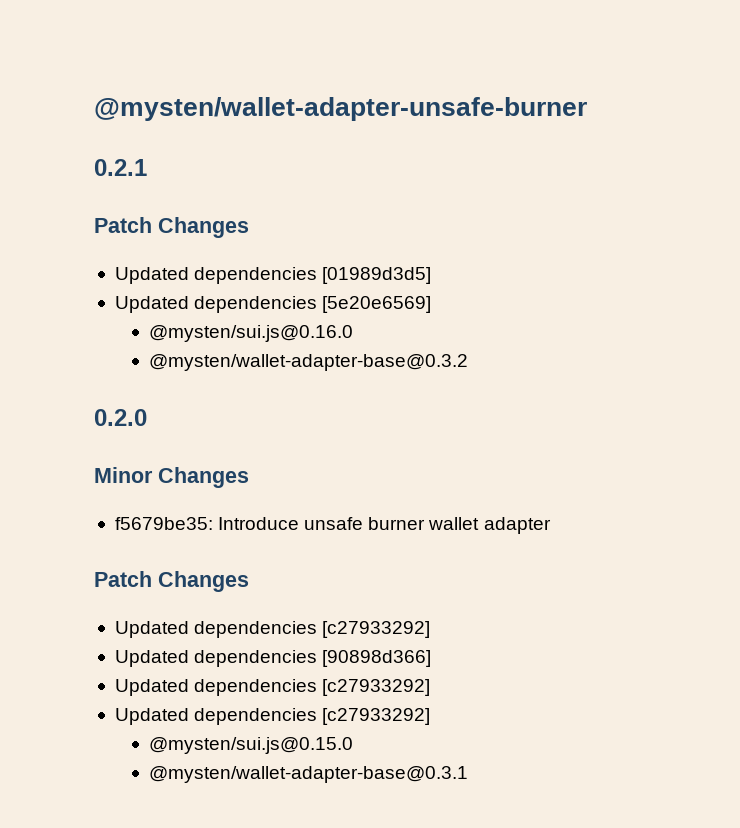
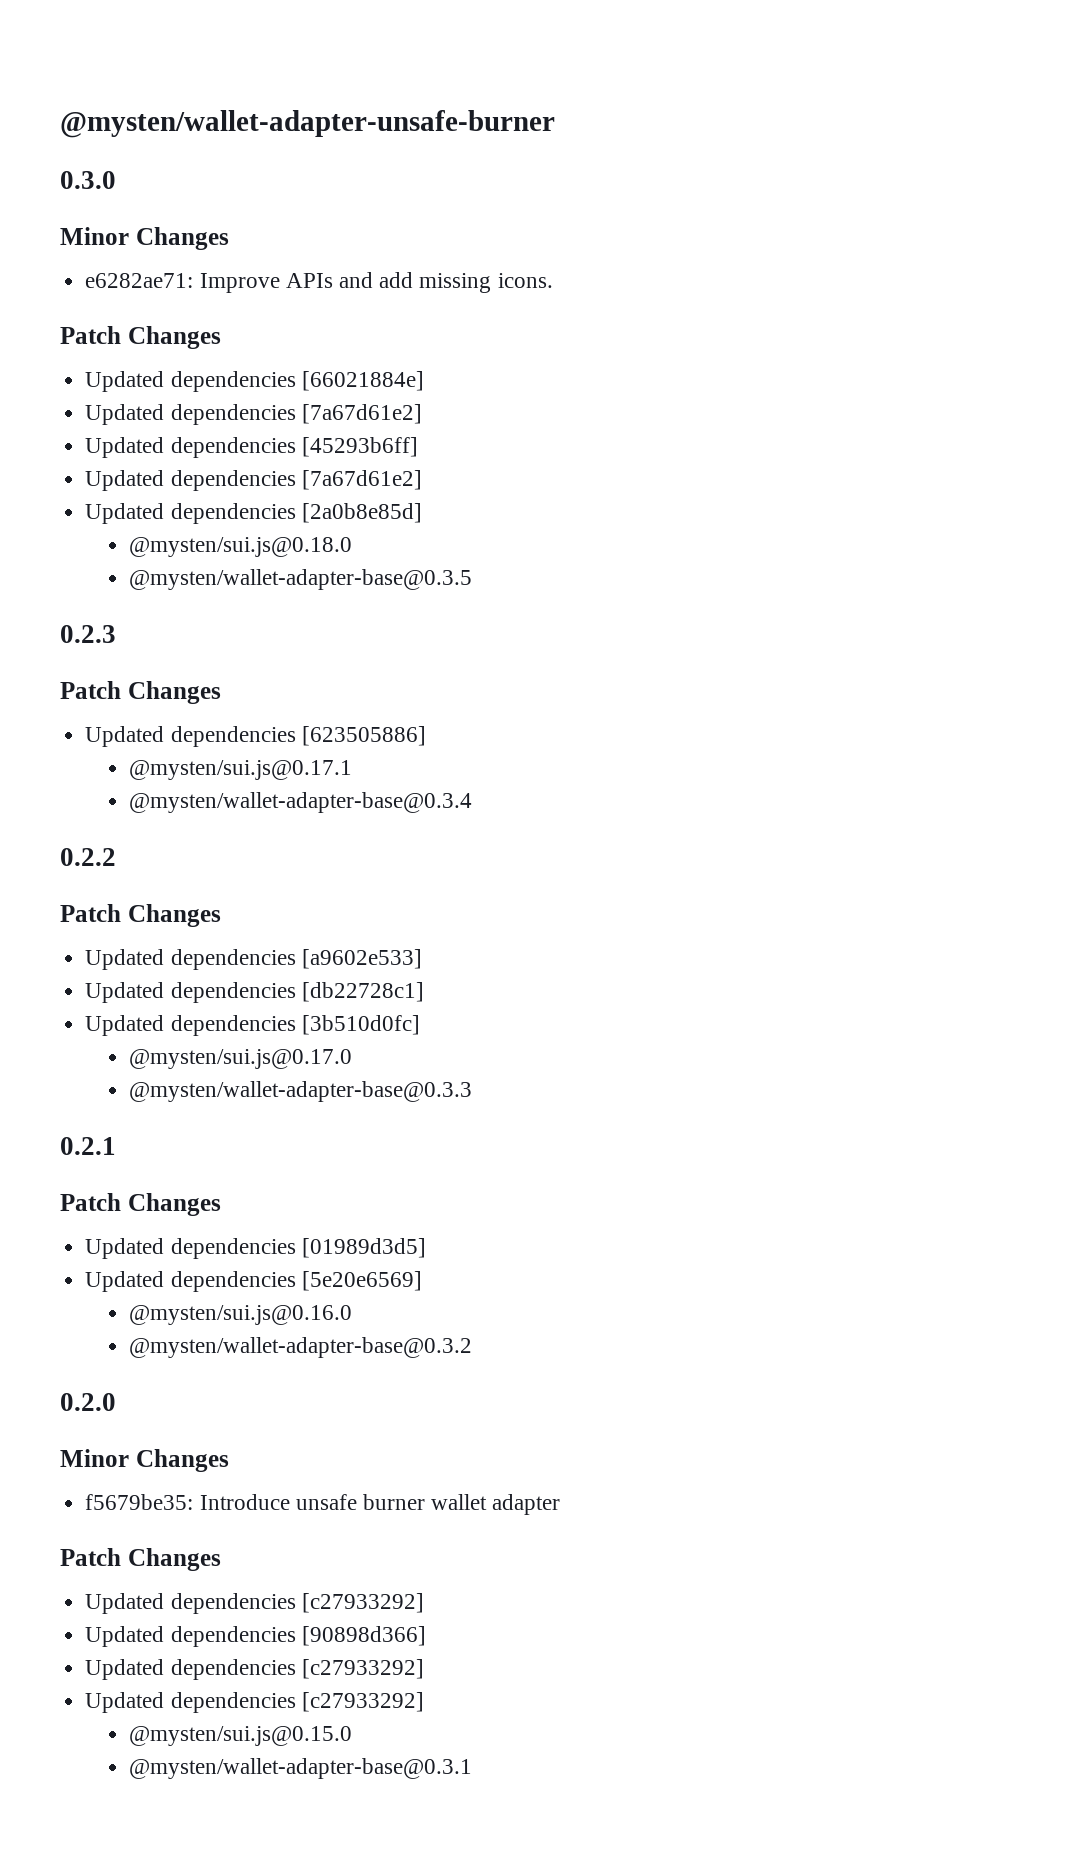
+ 0.3.0
+ Minor Changes
+ e6282ae71: Improve APIs and add missing icons.
+ Patch Changes
+ Updated dependencies [66021884e]
+ Updated dependencies [7a67d61e2]
+ Updated dependencies [45293b6ff]
+ Updated dependencies [7a67d61e2]
+ Updated dependencies [2a0b8e85d]
+ @mysten/sui.js@0.18.0
+ @mysten/wallet-adapter-base@0.3.5
+ 0.2.3
+ Patch Changes
+ Updated dependencies [623505886]
+ @mysten/sui.js@0.17.1
+ @mysten/wallet-adapter-base@0.3.4
+ 0.2.2
+ Patch Changes
+ Updated dependencies [a9602e533]
+ Updated dependencies [db22728c1]
+ Updated dependencies [3b510d0fc]
+ @mysten/sui.js@0.17.0
+ @mysten/wallet-adapter-base@0.3.3

